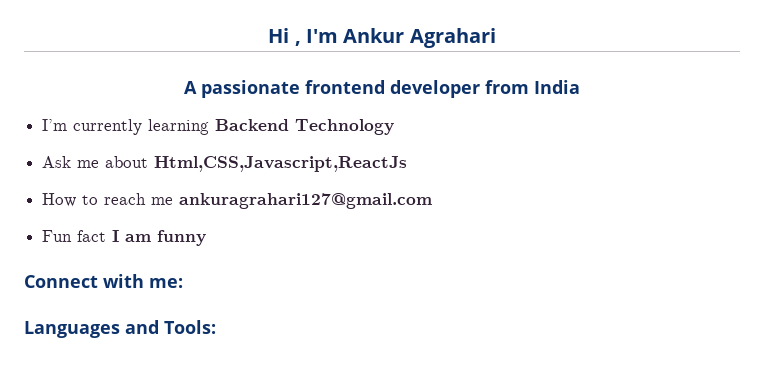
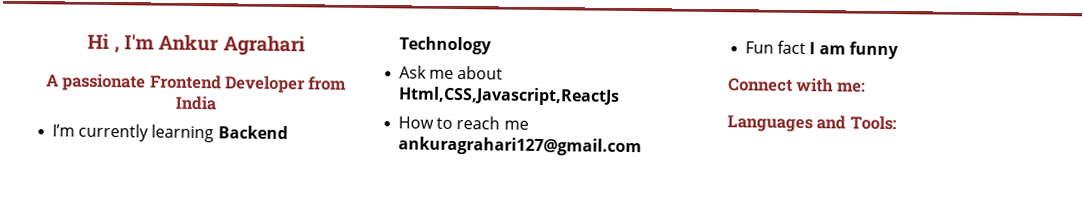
- A passionate frontend developer from India
+ A passionate Frontend Developer from India

